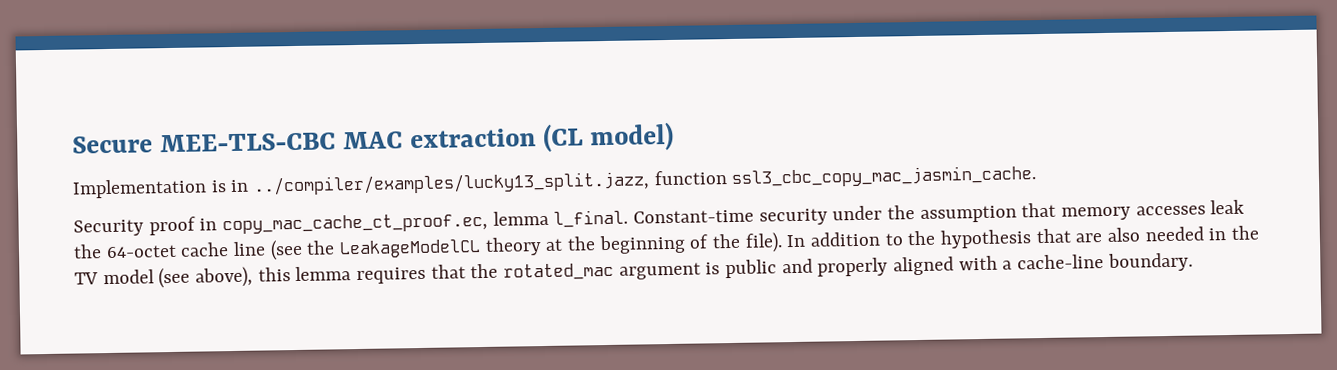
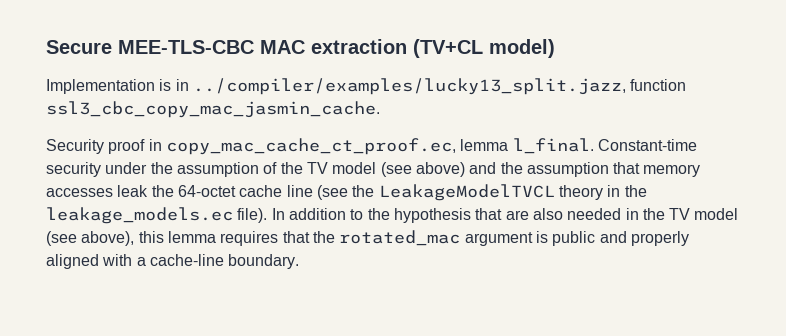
- Secure MEE-TLS-CBC MAC extraction (CL model)
+ Secure MEE-TLS-CBC MAC extraction (TV+CL model)
- Constant-time security under the assumption that memory accesses leak the 64-octet cache line (see the LeakageModelCL theory at the beginning of the file).
+ Constant-time security under the assumption of the TV model (see above) and the assumption that memory accesses leak the 64-octet cache line (see the LeakageModelTVCL theory in the leakage_models.ec file).

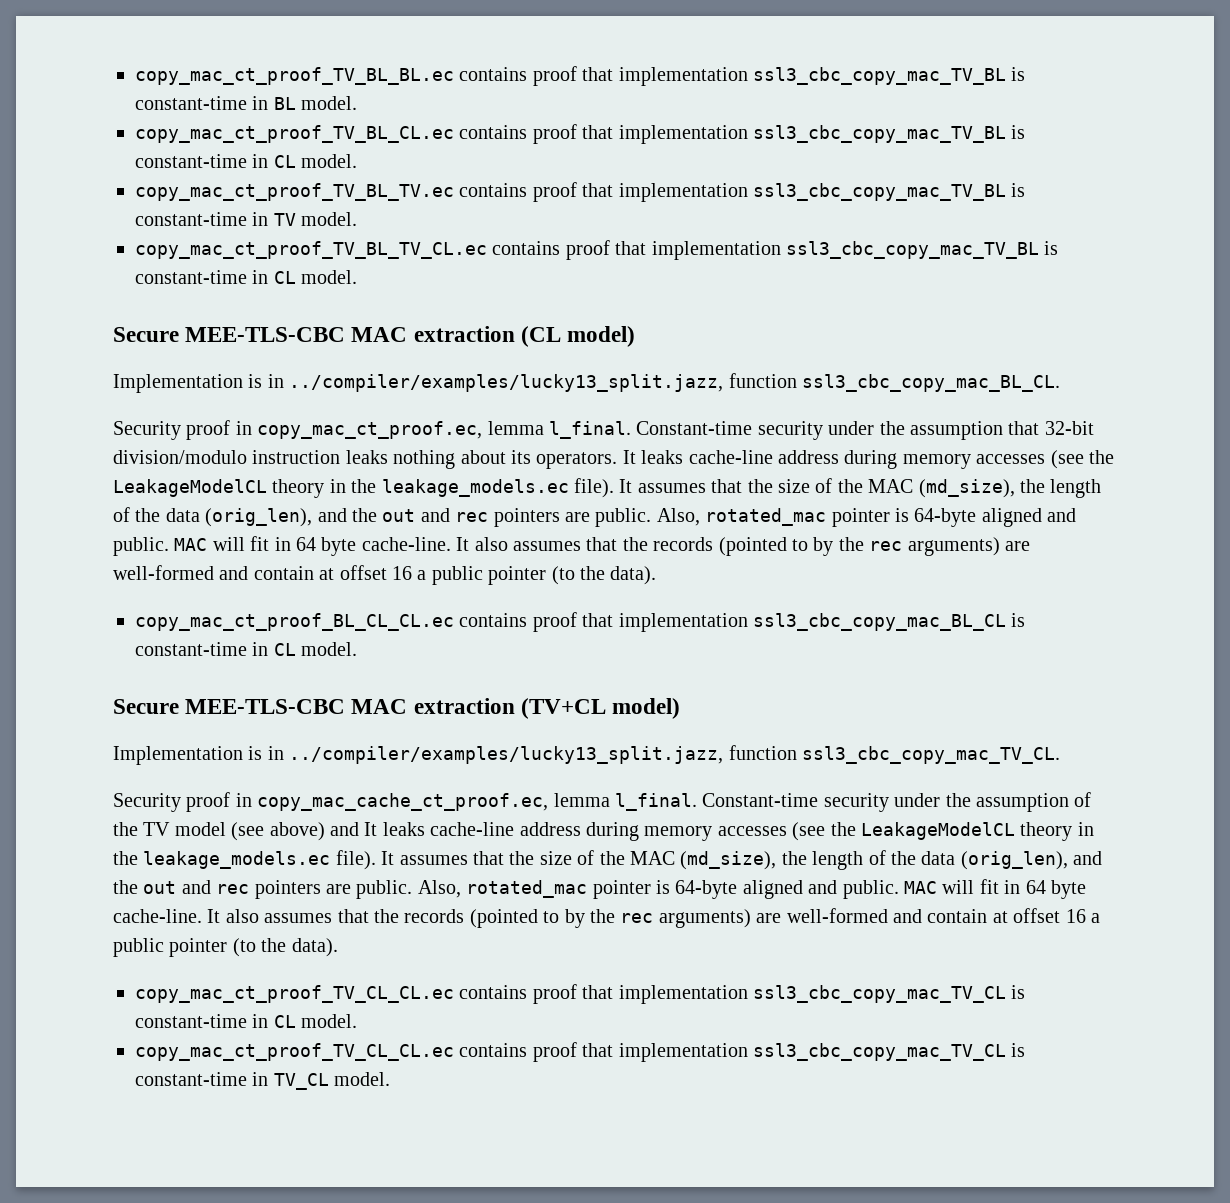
+ copy_mac_ct_proof_TV_BL_BL.ec contains proof that implementation ssl3_cbc_copy_mac_TV_BL is constant-time in BL model.
+ copy_mac_ct_proof_TV_BL_CL.ec contains proof that implementation ssl3_cbc_copy_mac_TV_BL is constant-time in CL model.
+ copy_mac_ct_proof_TV_BL_TV.ec contains proof that implementation ssl3_cbc_copy_mac_TV_BL is constant-time in TV model.
+ copy_mac_ct_proof_TV_BL_TV_CL.ec contains proof that implementation ssl3_cbc_copy_mac_TV_BL is constant-time in CL model.
+ Secure MEE-TLS-CBC MAC extraction (CL model)
+ Implementation is in ../compiler/examples/lucky13_split.jazz, function ssl3_cbc_copy_mac_BL_CL.
+ Security proof in copy_mac_ct_proof.ec, lemma l_final. Constant-time security under the assumption that 32-bit division/modulo instruction leaks nothing about its operators. It leaks cache-line address during memory accesses (see the LeakageModelCL theory in the leakage_models.ec file). It assumes that the size of the MAC (md_size), the length of the data (orig_len), and the out and rec pointers are public. Also, rotated_mac pointer is 64-byte aligned and public. MAC will fit in 64 byte cache-line. It also assumes that the records (pointed to by the rec arguments) are well-formed and contain at offset 16 a public pointer (to the data).
+ copy_mac_ct_proof_BL_CL_CL.ec contains proof that implementation ssl3_cbc_copy_mac_BL_CL is constant-time in CL model.
- Implementation is in ../compiler/examples/lucky13_split.jazz, function ssl3_cbc_copy_mac_jasmin_cache.
+ Implementation is in ../compiler/examples/lucky13_split.jazz, function ssl3_cbc_copy_mac_TV_CL.
- Constant-time security under the assumption of the TV model (see above) and the assumption that memory accesses leak the 64-octet cache line (see the LeakageModelTVCL theory in the leakage_models.ec file). In addition to the hypothesis that are also needed in the TV model (see above), this lemma requires that the rotated_mac argument is public and properly aligned with a cache-line boundary.
+ Constant-time security under the assumption of the TV model (see above) and It leaks cache-line address during memory accesses (see the LeakageModelCL theory in the leakage_models.ec file). It assumes that the size of the MAC (md_size), the length of the data (orig_len), and the out and rec pointers are public. Also, rotated_mac pointer is 64-byte aligned and public. MAC will fit in 64 byte cache-line. It also assumes that the records (pointed to by the rec arguments) are well-formed and contain at offset 16 a public pointer (to the data).
+ copy_mac_ct_proof_TV_CL_CL.ec contains proof that implementation ssl3_cbc_copy_mac_TV_CL is constant-time in CL model.
+ copy_mac_ct_proof_TV_CL_CL.ec contains proof that implementation ssl3_cbc_copy_mac_TV_CL is constant-time in TV_CL model.

